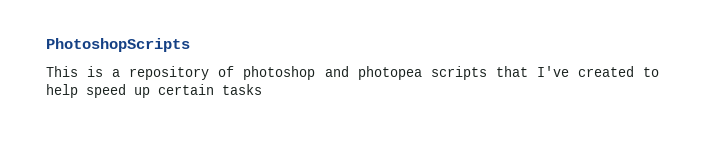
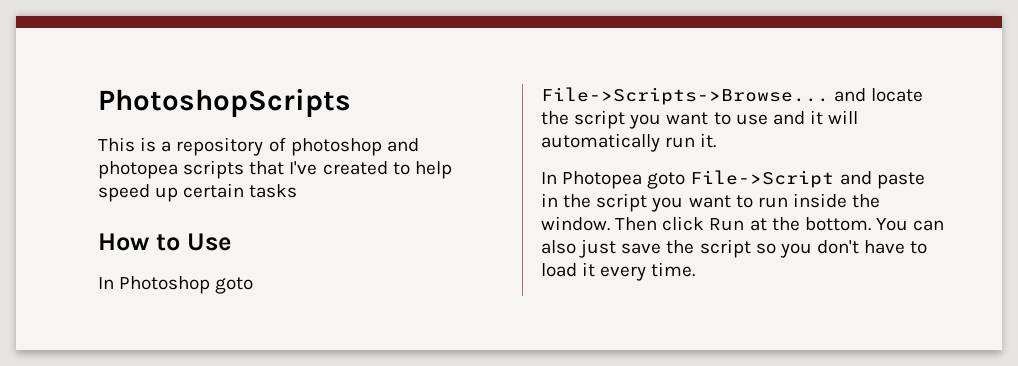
+ How to Use
+ In Photoshop goto File->Scripts->Browse... and locate the script you want to use and it will automatically run it.
+ In Photopea goto File->Script and paste in the script you want to run inside the window. Then click Run at the bottom. You can also just save the script so you don't have to load it every time.

